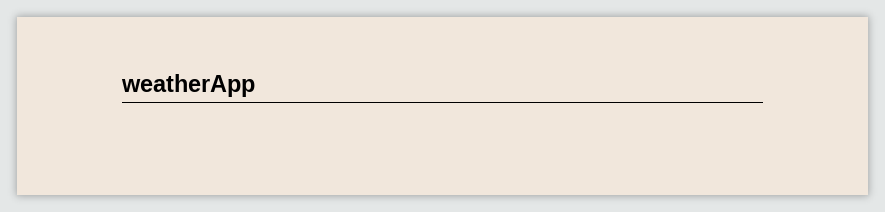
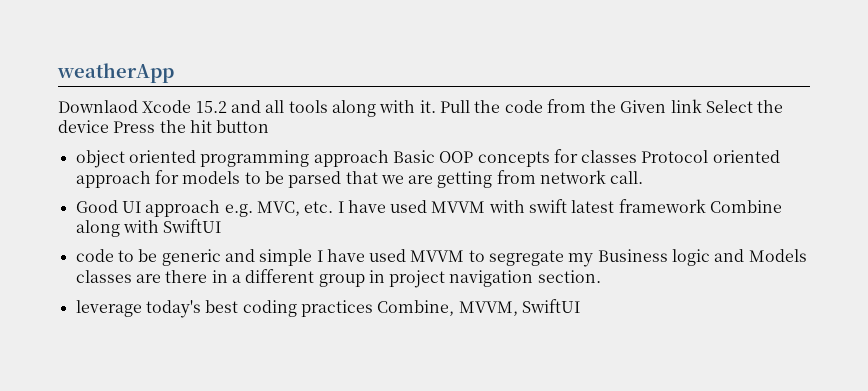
+ Downlaod Xcode 15.2 and all tools along with it. Pull the code from the Given link Select the device Press the hit button
+ object oriented programming approach Basic OOP concepts for classes Protocol oriented approach for models to be parsed that we are getting from network call.
+ Good UI approach e.g. MVC, etc. I have used MVVM with swift latest framework Combine along with SwiftUI
+ code to be generic and simple I have used MVVM to segregate my Business logic and Models classes are there in a different group in project navigation section.
+ leverage today's best coding practices Combine, MVVM, SwiftUI

